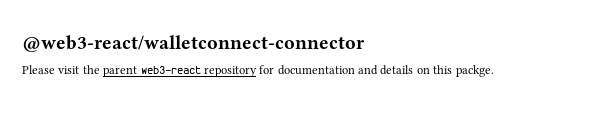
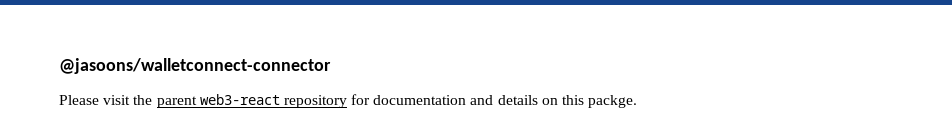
- @web3-react/walletconnect-connector
+ @jasoons/walletconnect-connector

